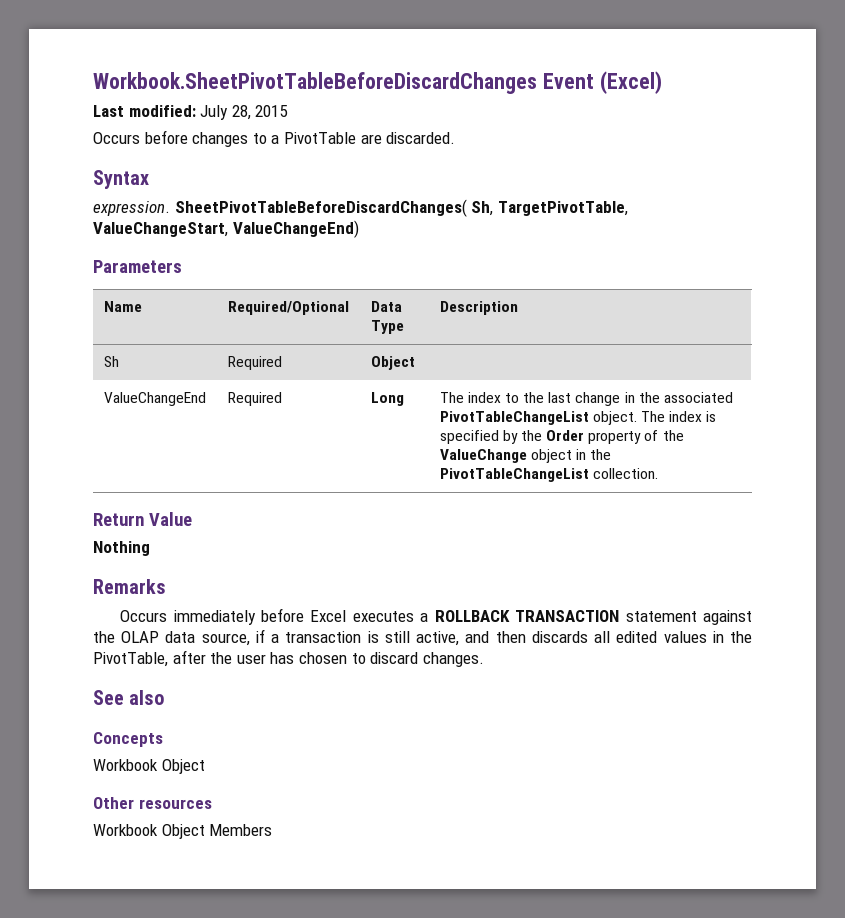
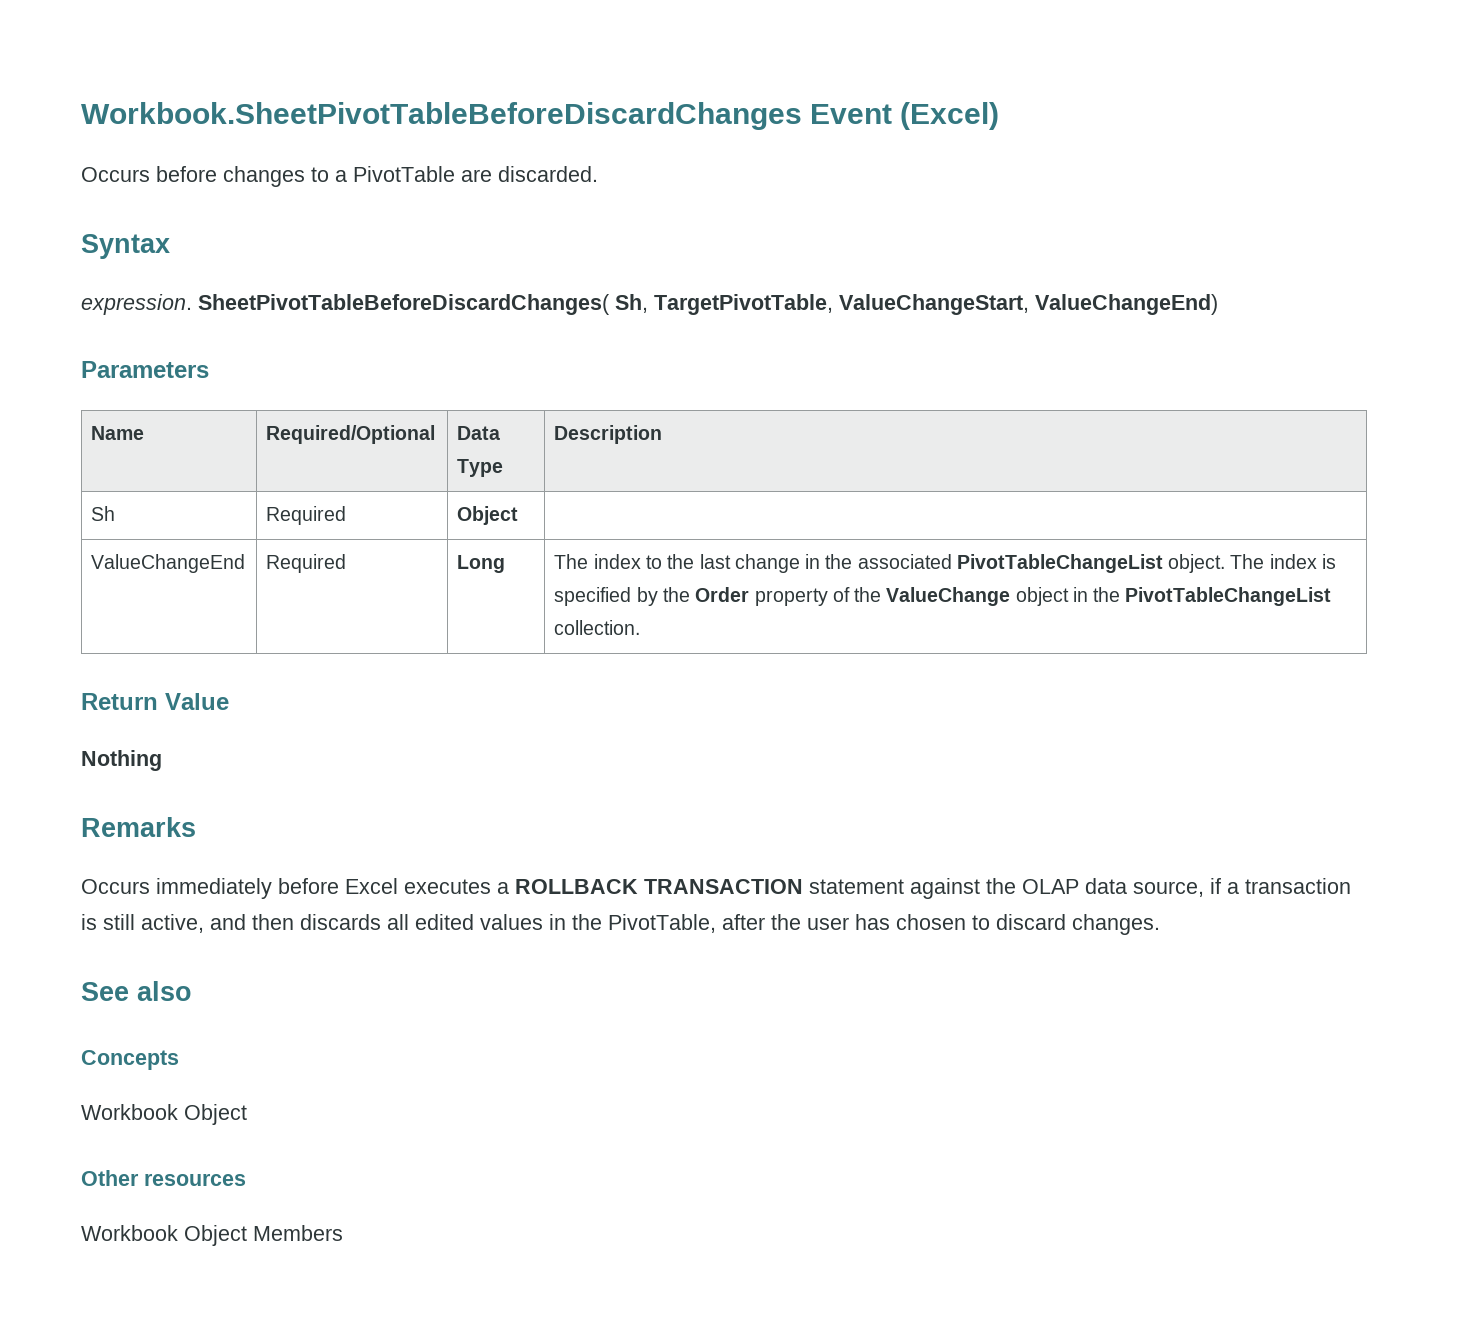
- Last modified: July 28, 2015

